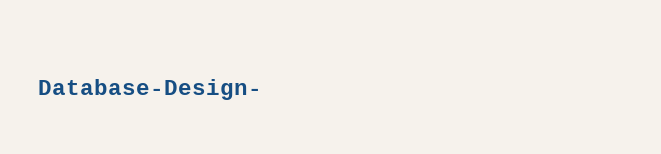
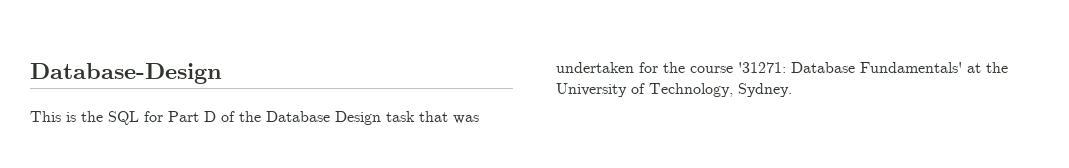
- Database-Design-
+ Database-Design
+ This is the SQL for Part D of the Database Design task that was undertaken for the course '31271: Database Fundamentals' at the University of Technology, Sydney.

